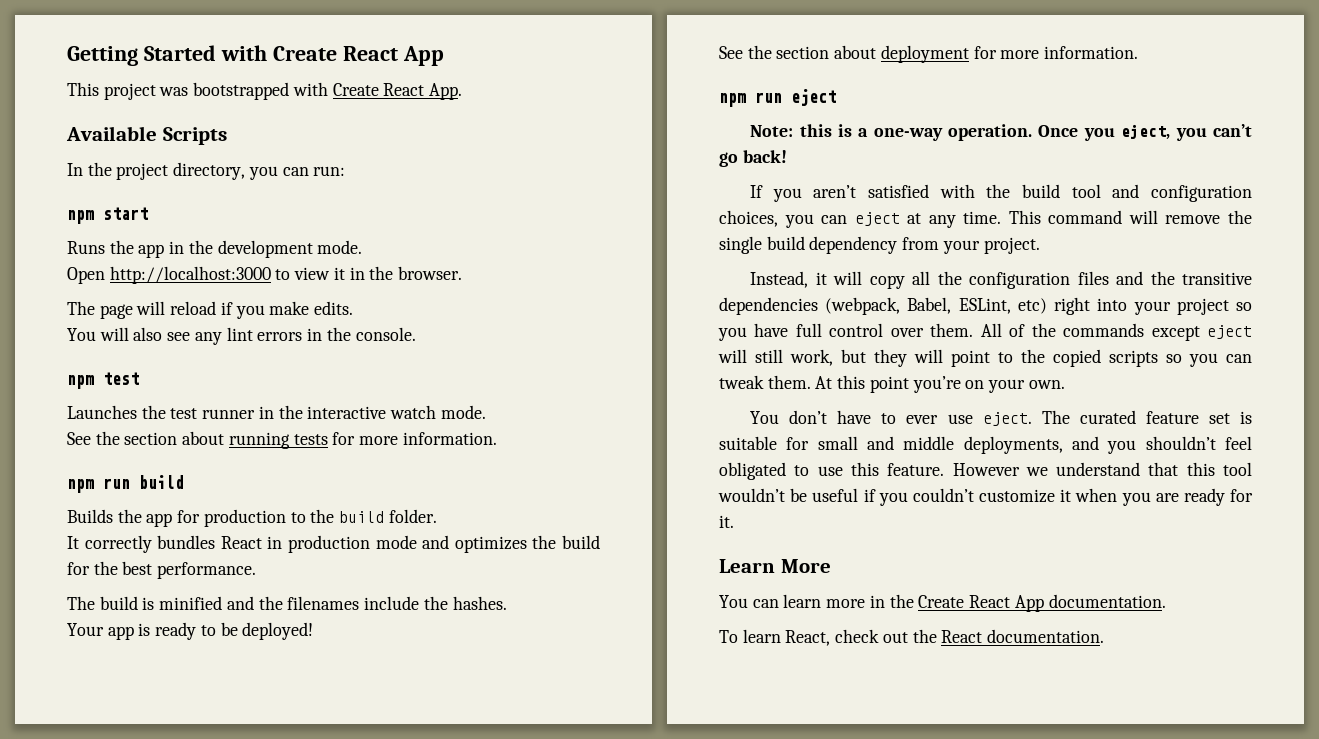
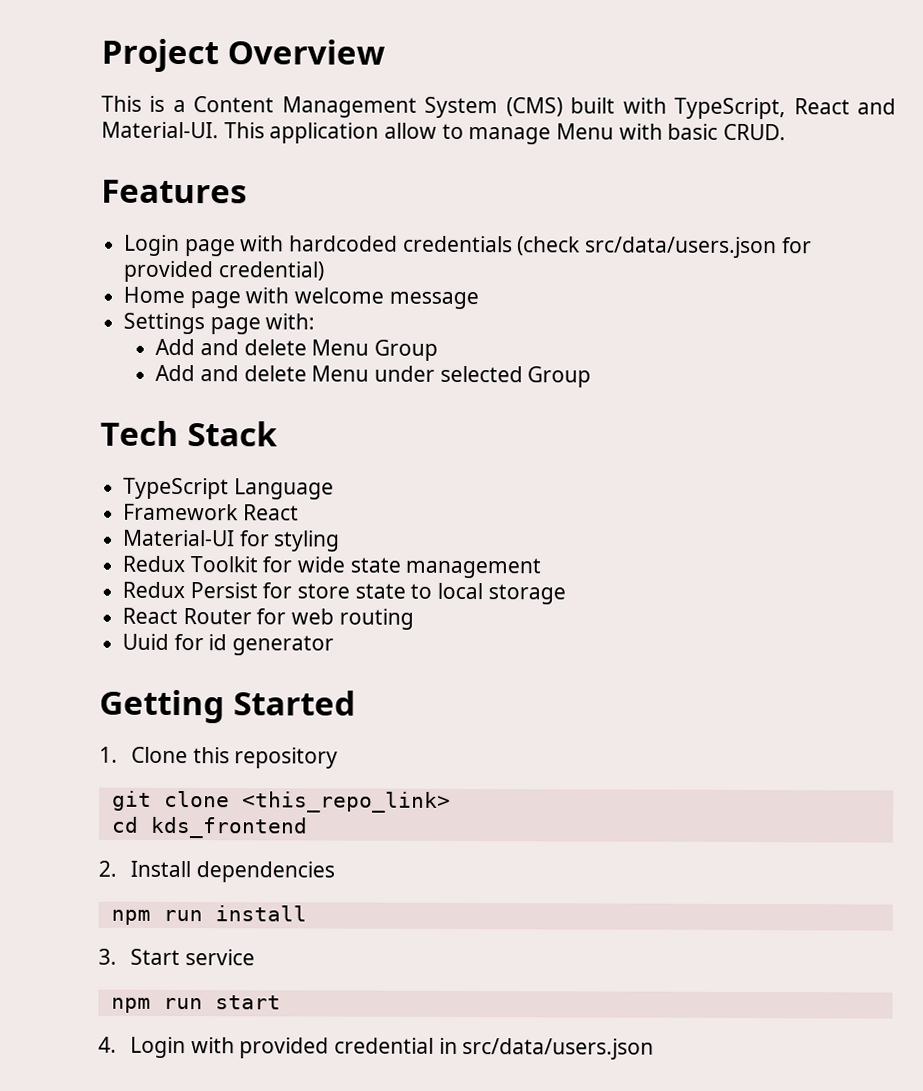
- Getting Started with Create React App
- This project was bootstrapped with Create React App.
- Available Scripts
- In the project directory, you can run:
- npm start
- Runs the app in the development mode.
- Open http://localhost:3000 to view it in the browser.
- The page will reload if you make edits.
- You will also see any lint errors in the console.
- npm test
- Launches the test runner in the interactive watch mode.
- See the section about running tests for more information.
- npm run build
- Builds the app for production to the build folder.
- It correctly bundles React in production mode and optimizes the build for the best performance.
- The build is minified and the filenames include the hashes.
- Your app is ready to be deployed!
- See the section about deployment for more information.
- npm run eject
- Note: this is a one-way operation. Once you eject, you can’t go back!
- If you aren’t satisfied with the build tool and configuration choices, you can eject at any time. This command will remove the single build dependency from your project.
- Instead, it will copy all the configuration files and the transitive dependencies (webpack, Babel, ESLint, etc) right into your project so you have full control over them. All of the commands except eject will still work, but they will point to the copied scripts so you can tweak them. At this point you’re on your own.
- You don’t have to ever use eject. The curated feature set is suitable for small and middle deployments, and you shouldn’t feel obligated to use this feature. However we understand that this tool wouldn’t be useful if you couldn’t customize it when you are ready for it.
- Learn More
- You can learn more in the Create React App documentation.
- To learn React, check out the React documentation.
+ Project Overview
+ This is a Content Management System (CMS) built with TypeScript, React and Material-UI. This application allow to manage Menu with basic CRUD.
+ Features
+ Login page with hardcoded credentials (check src/data/users.json for provided credential)
+ Home page with welcome message
+ Settings page with:
+ Add and delete Menu Group
+ Add and delete Menu under selected Group
+ Tech Stack
+ TypeScript Language
+ Framework React
+ Material-UI for styling
+ Redux Toolkit for wide state management
+ Redux Persist for store state to local storage
+ React Router for web routing
+ Uuid for id generator
+ Getting Started
+ 1. Clone this repository
+ git clone <this_repo_link>
+ cd kds_frontend
+ 2. Install dependencies
+ npm run install
+ 3. Start service
+ npm run start
+ 4. Login with provided credential in src/data/users.json

